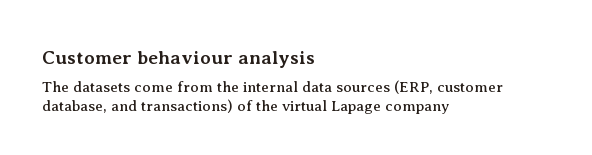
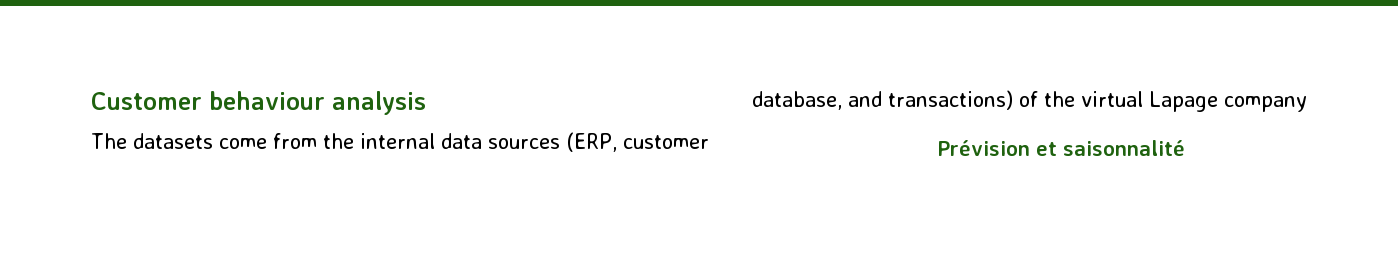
+ Prévision et saisonnalité

